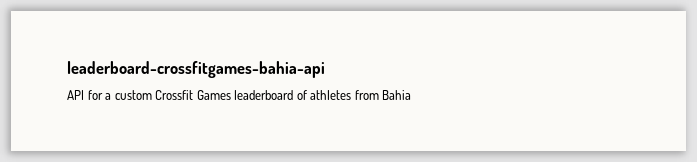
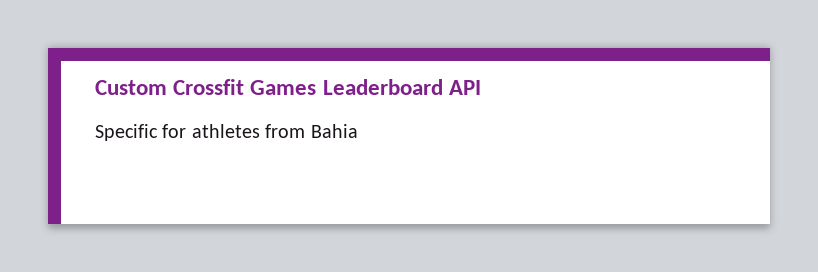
- leaderboard-crossfitgames-bahia-api
- API for a custom Crossfit Games leaderboard of athletes from Bahia
+ Custom Crossfit Games Leaderboard API
+ Specific for athletes from Bahia

